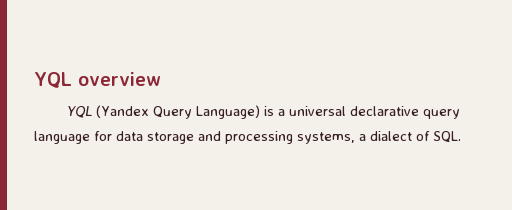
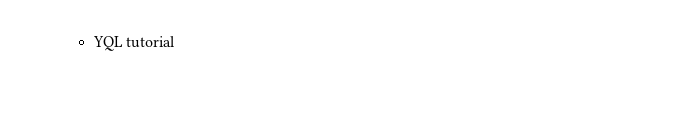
- YQL overview
- YQL (Yandex Query Language) is a universal declarative query language for data storage and processing systems, a dialect of SQL.
+ YQL tutorial

